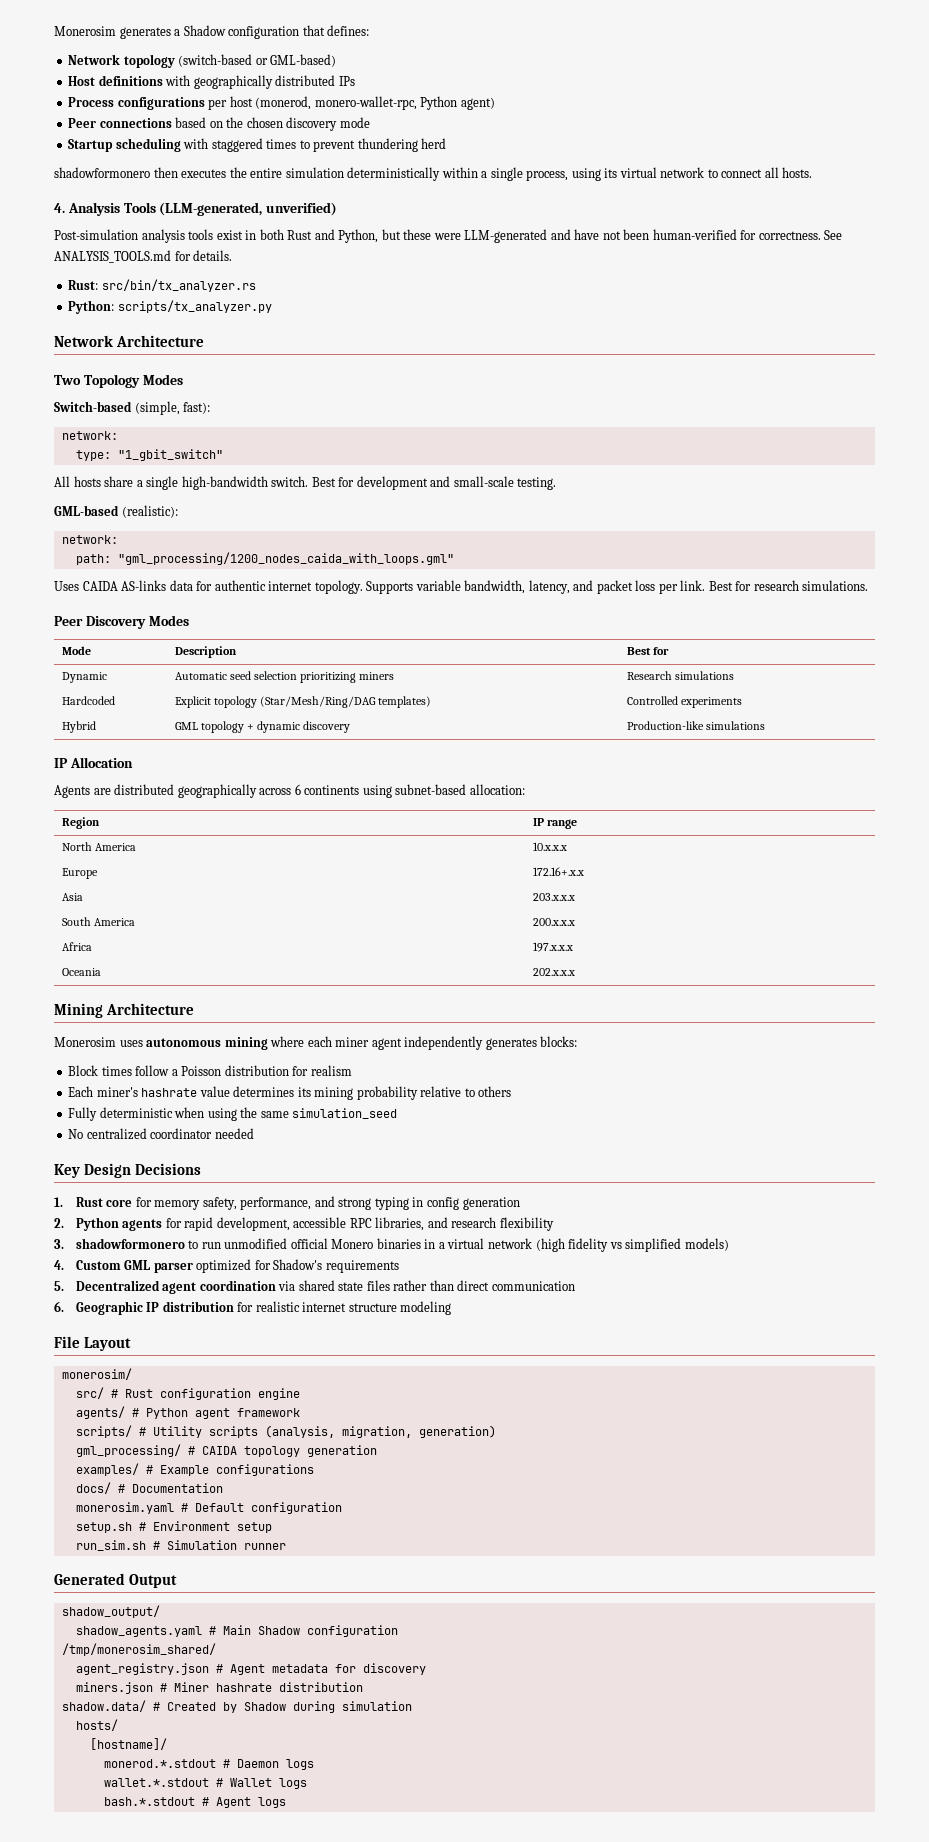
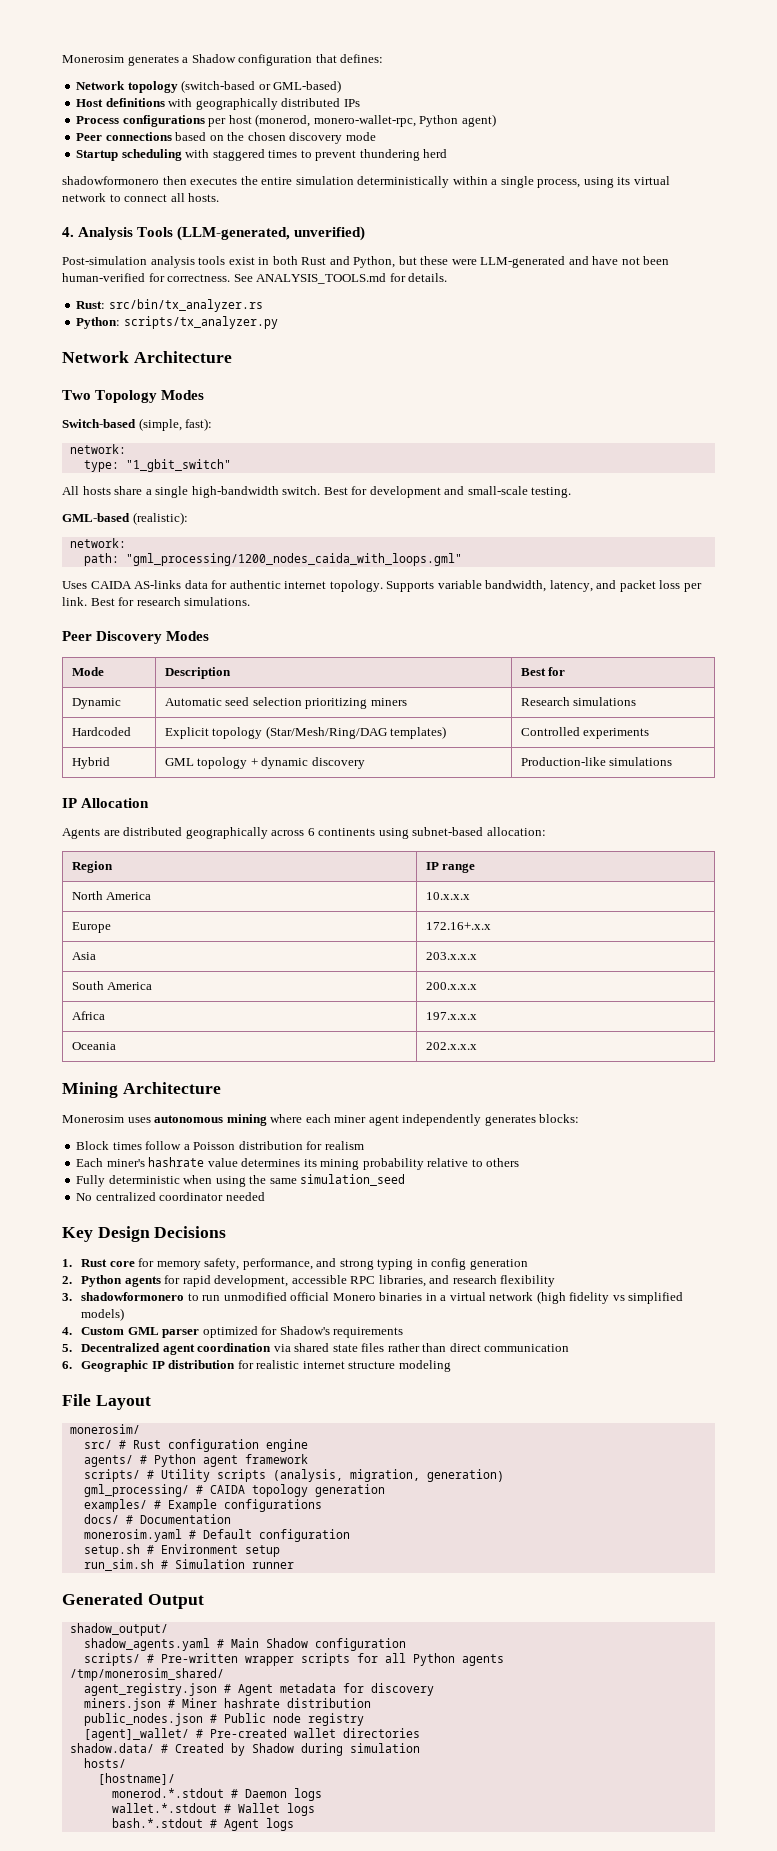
+ scripts/ # Pre-written wrapper scripts for all Python agents
+ public_nodes.json # Public node registry
+ [agent]_wallet/ # Pre-created wallet directories

